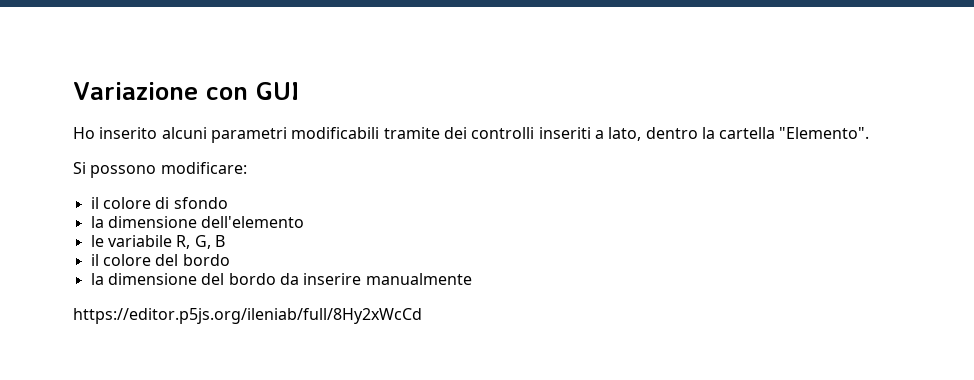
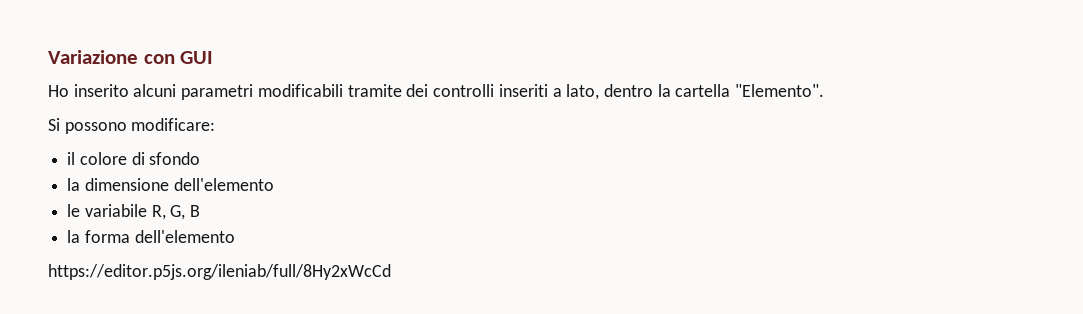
- il colore del bordo
- la dimensione del bordo da inserire manualmente
+ la forma dell'elemento

